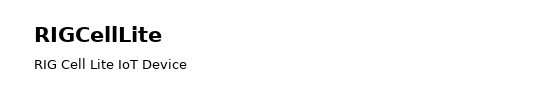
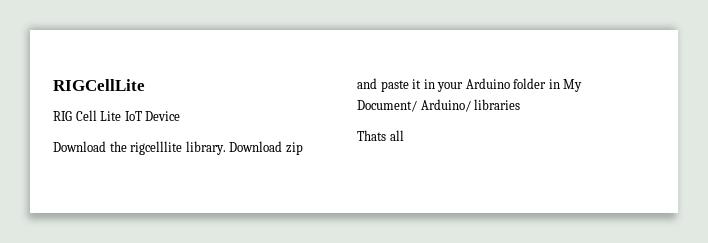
+ Download the rigcelllite library. Download zip and paste it in your Arduino folder in My Document/ Arduino/ libraries
+ Thats all

